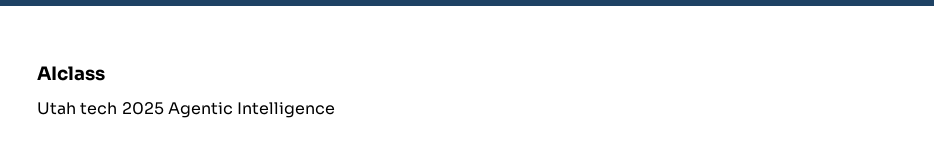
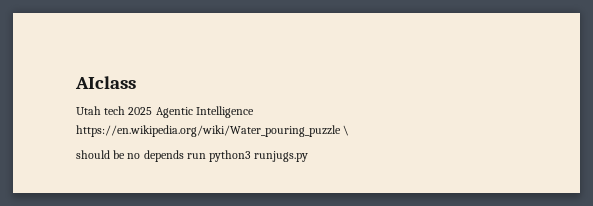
- Utah tech 2025 Agentic Intelligence
+ Utah tech 2025 Agentic Intelligence https://en.wikipedia.org/wiki/Water_pouring_puzzle \
+ should be no depends run python3 runjugs.py

